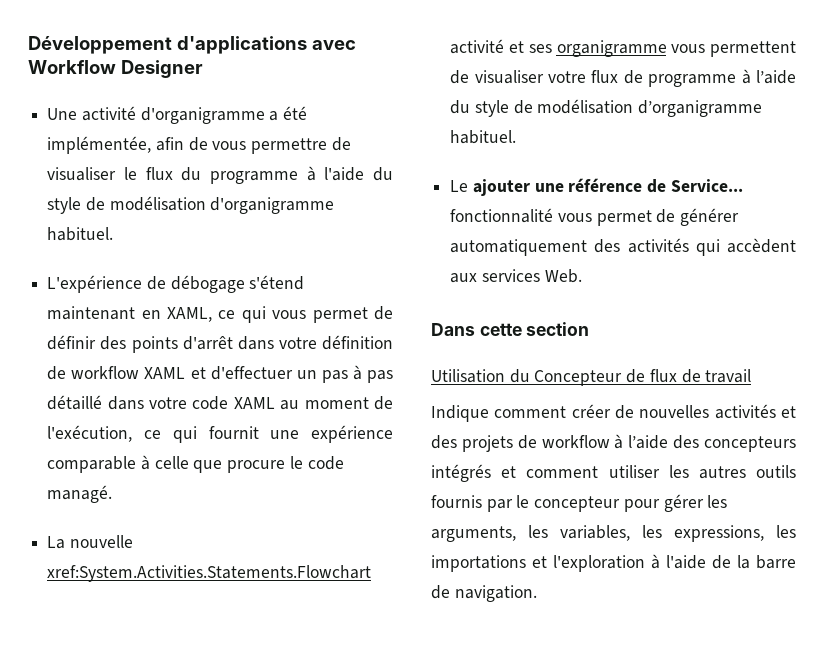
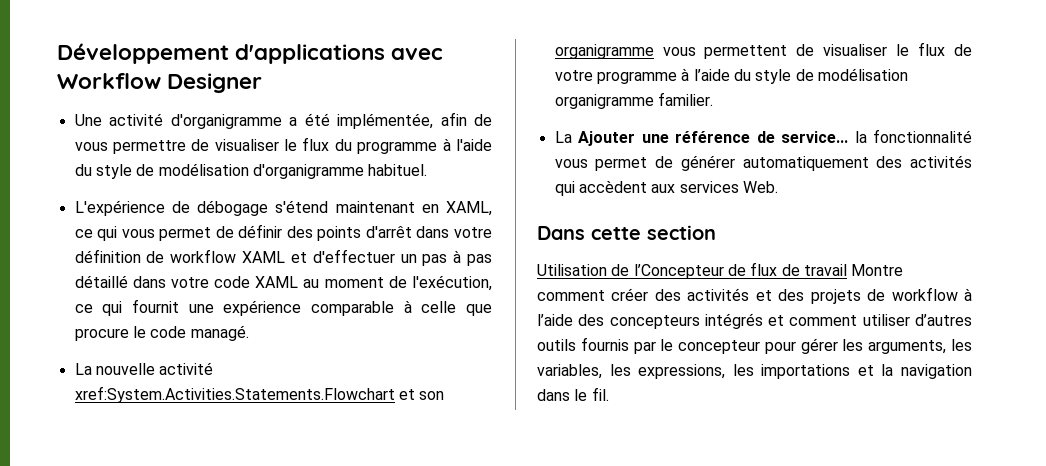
- La nouvelle xref:System.Activities.Statements.Flowchart activité et ses organigramme vous permettent de visualiser votre flux de programme à l’aide du style de modélisation d’organigramme habituel.
- Le ajouter une référence de Service... fonctionnalité vous permet de générer automatiquement des activités qui accèdent aux services Web.
+ La nouvelle activité xref:System.Activities.Statements.Flowchart et son organigramme vous permettent de visualiser le flux de votre programme à l’aide du style de modélisation organigramme familier.
+ La Ajouter une référence de service... la fonctionnalité vous permet de générer automatiquement des activités qui accèdent aux services Web.
- Utilisation du Concepteur de flux de travail
- Indique comment créer de nouvelles activités et des projets de workflow à l’aide des concepteurs intégrés et comment utiliser les autres outils fournis par le concepteur pour gérer les arguments, les variables, les expressions, les importations et l'exploration à l'aide de la barre de navigation.
+ Utilisation de l’Concepteur de flux de travail Montre comment créer des activités et des projets de workflow à l’aide des concepteurs intégrés et comment utiliser d’autres outils fournis par le concepteur pour gérer les arguments, les variables, les expressions, les importations et la navigation dans le fil.

